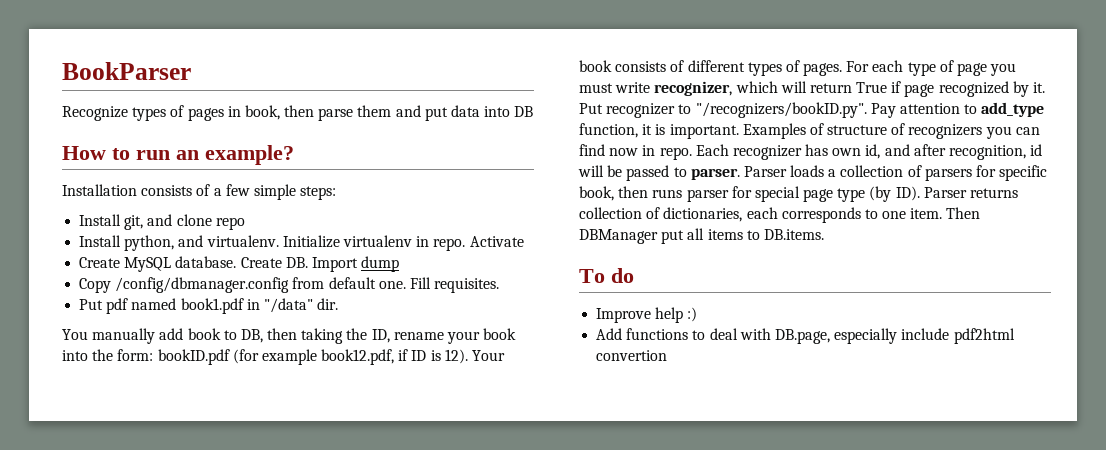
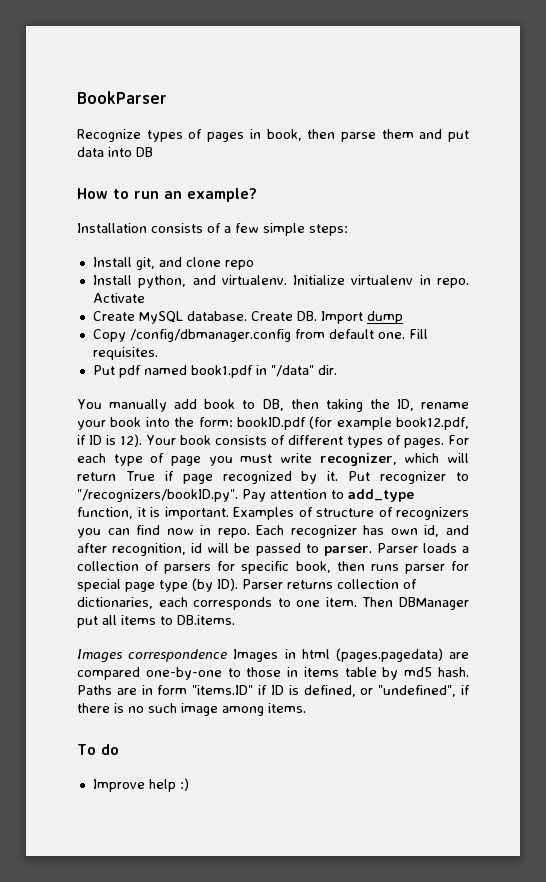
+ Images correspondence Images in html (pages.pagedata) are compared one-by-one to those in items table by md5 hash. Paths are in form "items.ID" if ID is defined, or "undefined", if there is no such image among items.
- Add functions to deal with DB.page, especially include pdf2html convertion

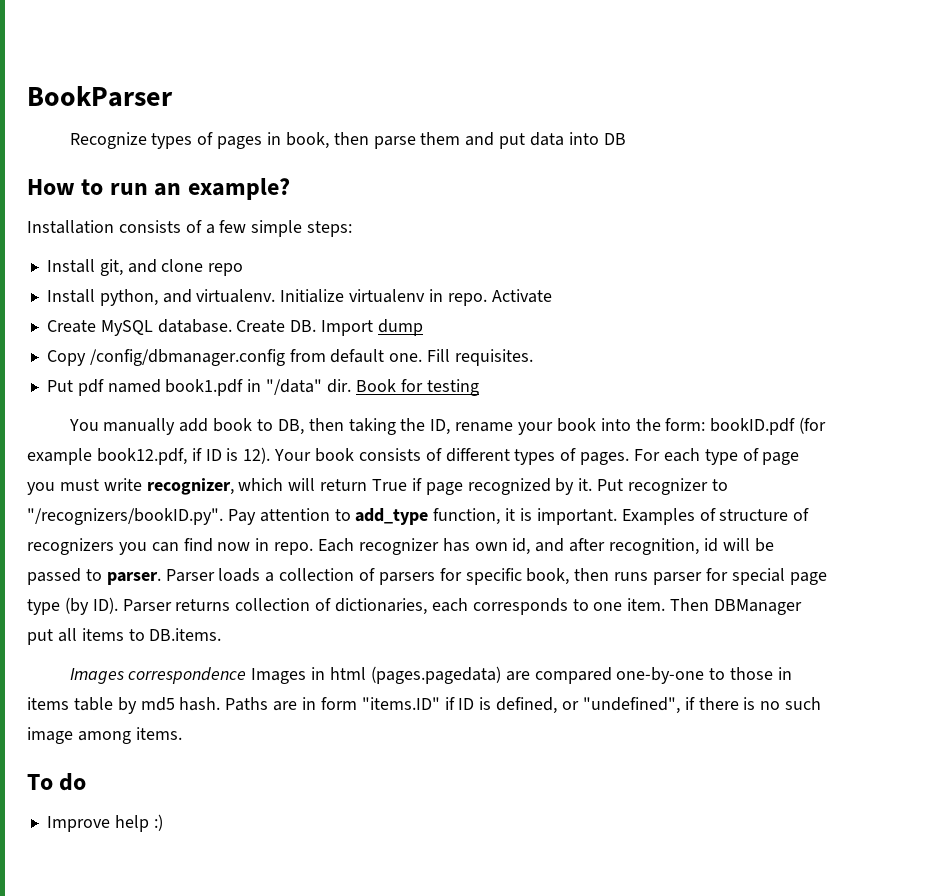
+ Book for testing

